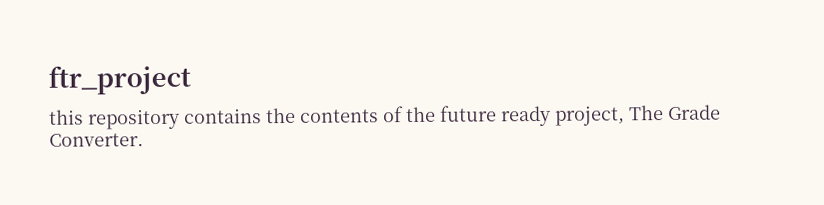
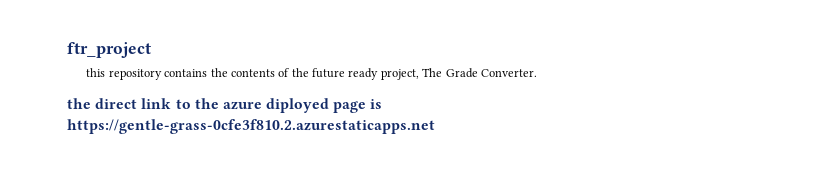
+ the direct link to the azure diployed page is https://gentle-grass-0cfe3f810.2.azurestaticapps.net

